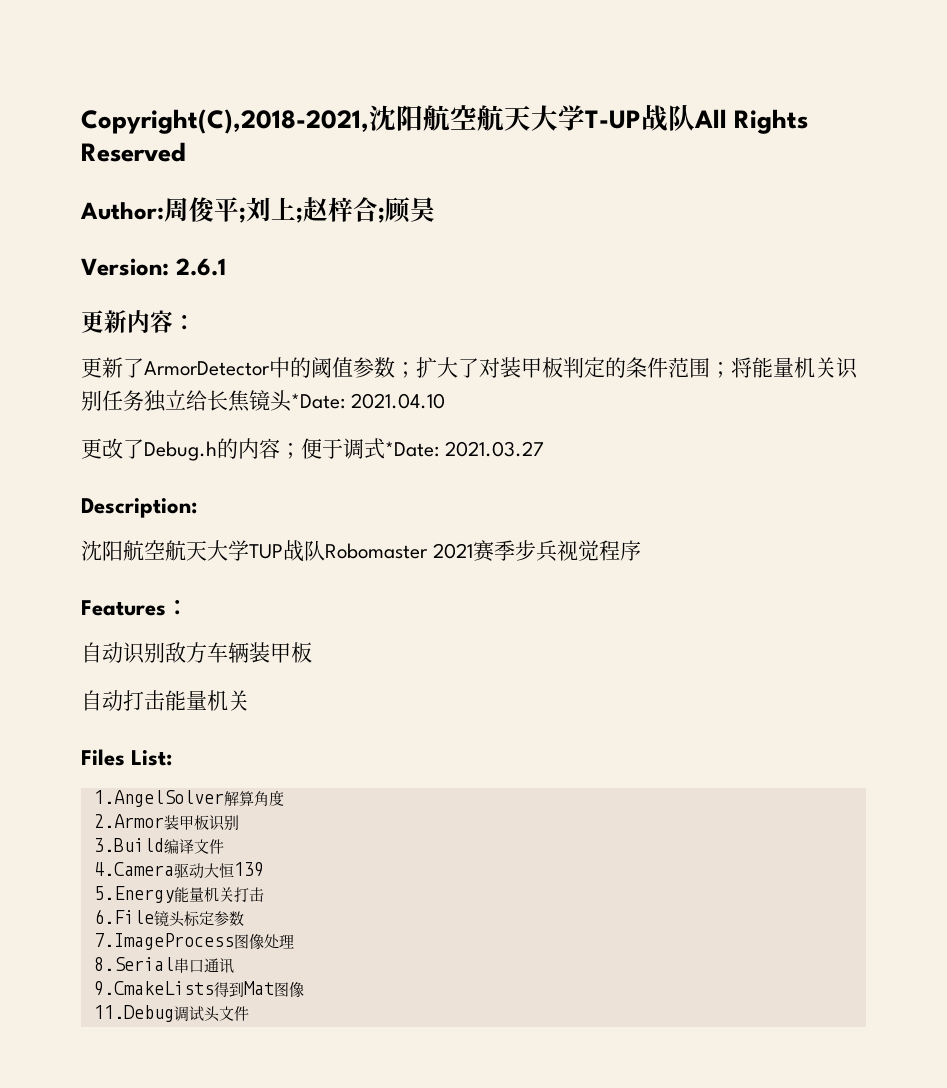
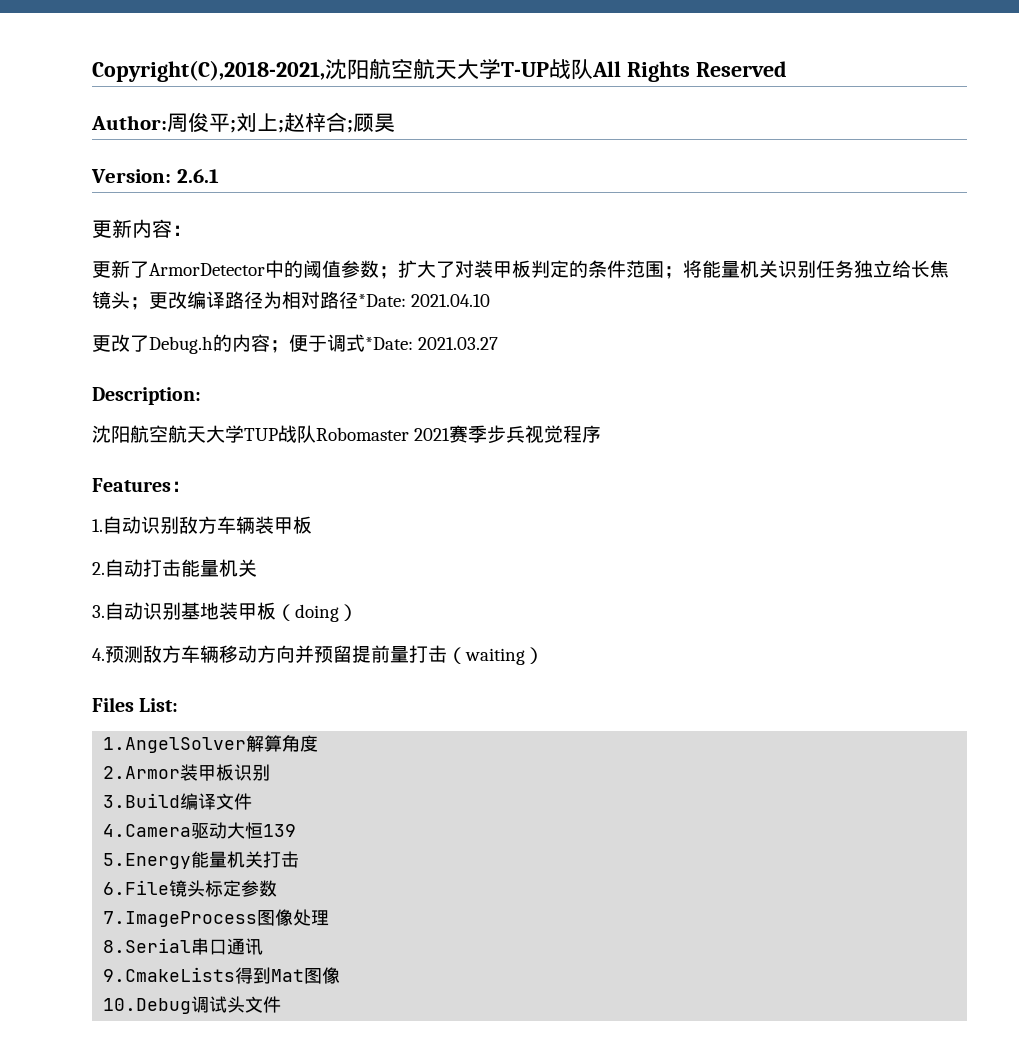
- 更新了ArmorDetector中的阈值参数；扩大了对装甲板判定的条件范围；将能量机关识别任务独立给长焦镜头*Date: 2021.04.10
+ 更新了ArmorDetector中的阈值参数；扩大了对装甲板判定的条件范围；将能量机关识别任务独立给长焦镜头；更改编译路径为相对路径*Date: 2021.04.10
- 自动识别敌方车辆装甲板
+ 1.自动识别敌方车辆装甲板
- 自动打击能量机关
+ 2.自动打击能量机关
+ 3.自动识别基地装甲板（doing）
+ 4.预测敌方车辆移动方向并预留提前量打击（waiting）
- 11.Debug调试头文件
+ 10.Debug调试头文件

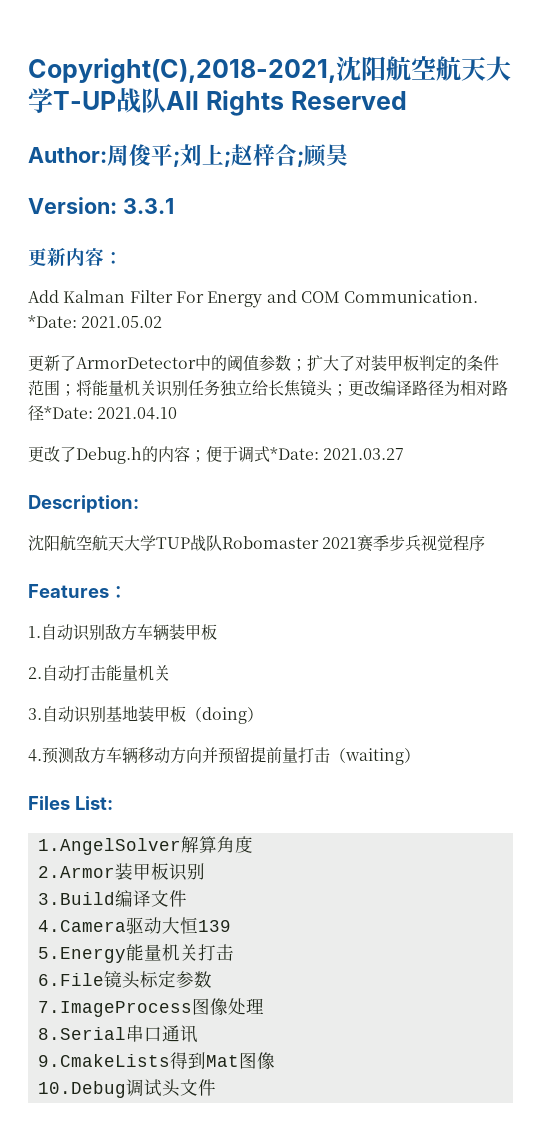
- Version: 2.6.1
+ Version: 3.3.1
+ Add Kalman Filter For Energy and COM Communication. *Date: 2021.05.02

